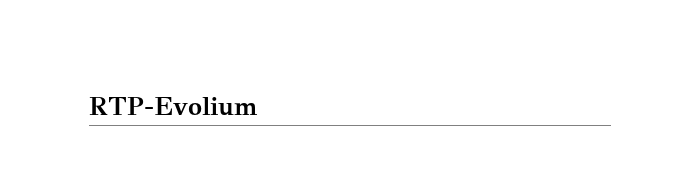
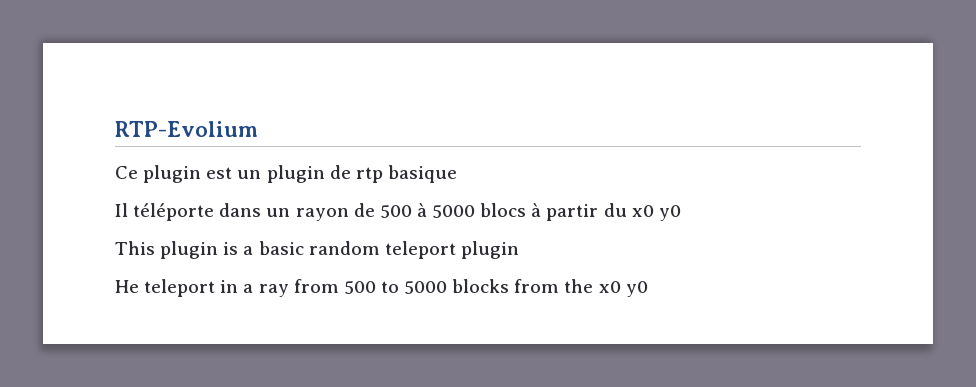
+ Ce plugin est un plugin de rtp basique
+ Il téléporte dans un rayon de 500 à 5000 blocs à partir du x0 y0
+ This plugin is a basic random teleport plugin
+ He teleport in a ray from 500 to 5000 blocks from the x0 y0

